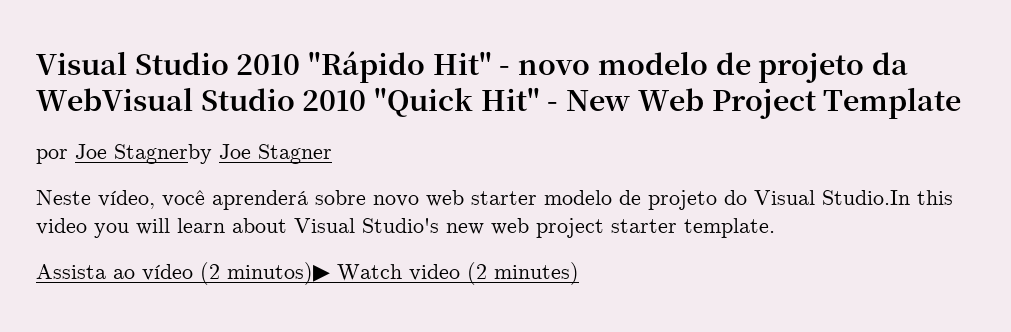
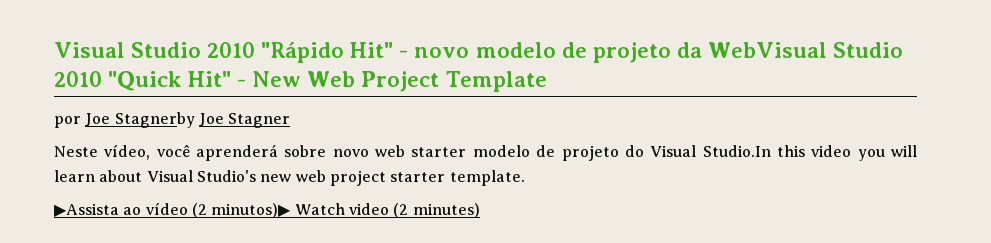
- Assista ao vídeo (2 minutos)▶ Watch video (2 minutes)
+ ▶Assista ao vídeo (2 minutos)▶ Watch video (2 minutes)

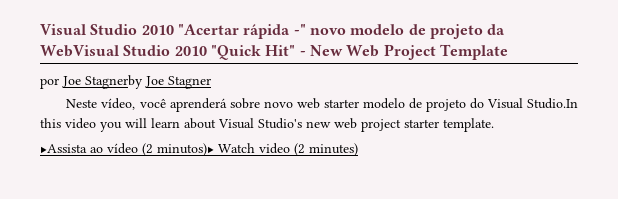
- Visual Studio 2010 "Rápido Hit" - novo modelo de projeto da WebVisual Studio 2010 "Quick Hit" - New Web Project Template
+ Visual Studio 2010 "Acertar rápida -" novo modelo de projeto da WebVisual Studio 2010 "Quick Hit" - New Web Project Template

